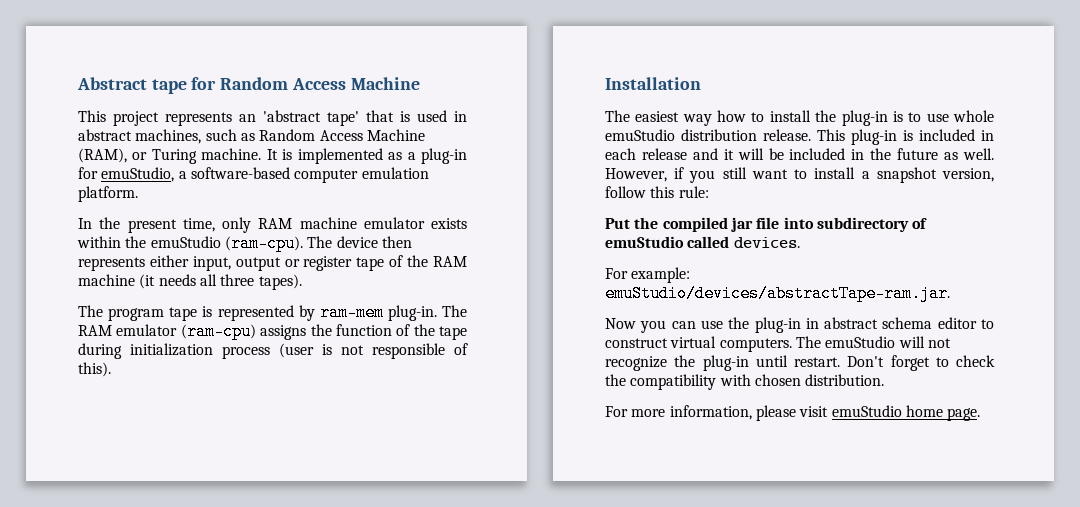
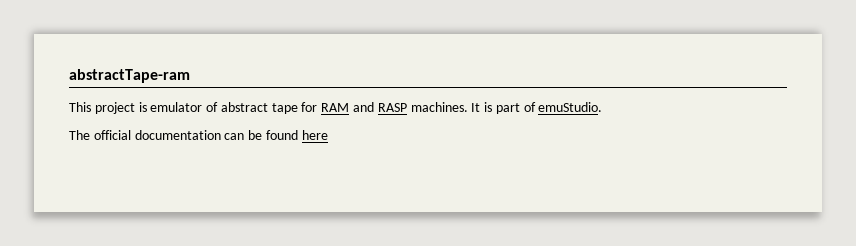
- Abstract tape for Random Access Machine
- This project represents an 'abstract tape' that is used in abstract machines, such as Random Access Machine (RAM), or Turing machine. It is implemented as a plug-in for emuStudio, a software-based computer emulation platform.
- In the present time, only RAM machine emulator exists within the emuStudio (ram-cpu). The device then represents either input, output or register tape of the RAM machine (it needs all three tapes).
- The program tape is represented by ram-mem plug-in. The RAM emulator (ram-cpu) assigns the function of the tape during initialization process (user is not responsible of this).
- Installation
- The easiest way how to install the plug-in is to use whole emuStudio distribution release. This plug-in is included in each release and it will be included in the future as well. However, if you still want to install a snapshot version, follow this rule:
- Put the compiled jar file into subdirectory of emuStudio called devices.
- For example: emuStudio/devices/abstractTape-ram.jar.
- Now you can use the plug-in in abstract schema editor to construct virtual computers. The emuStudio will not recognize the plug-in until restart. Don't forget to check the compatibility with chosen distribution.
- For more information, please visit emuStudio home page.
+ abstractTape-ram
+ This project is emulator of abstract tape for RAM and RASP machines. It is part of emuStudio.
+ The official documentation can be found here

